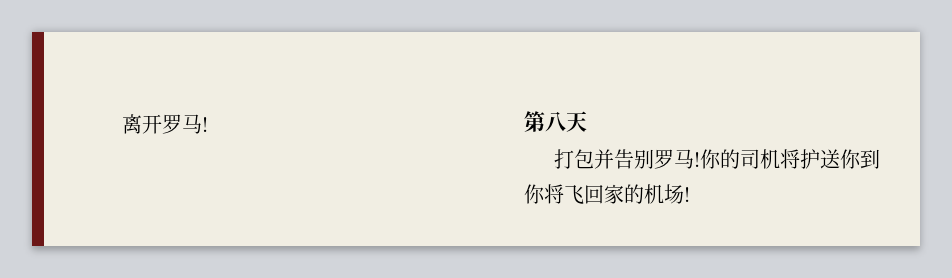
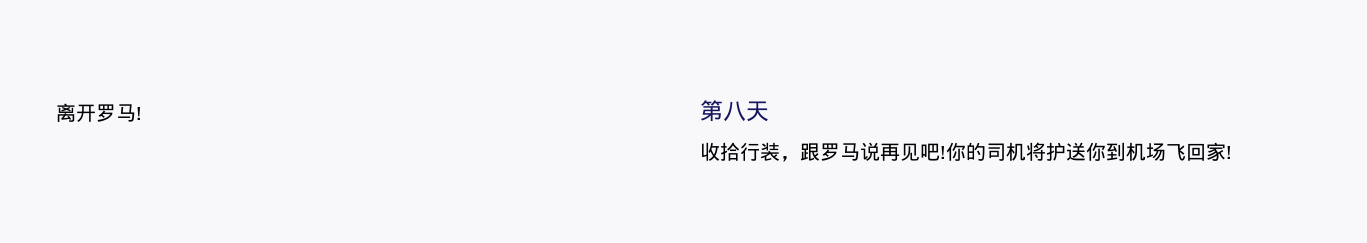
- 打包并告别罗马!
+ 收拾行装，跟罗马说再见吧!
- 你的司机将护送你到你将飞回家的机场!
+ 你的司机将护送你到机场飞回家!

